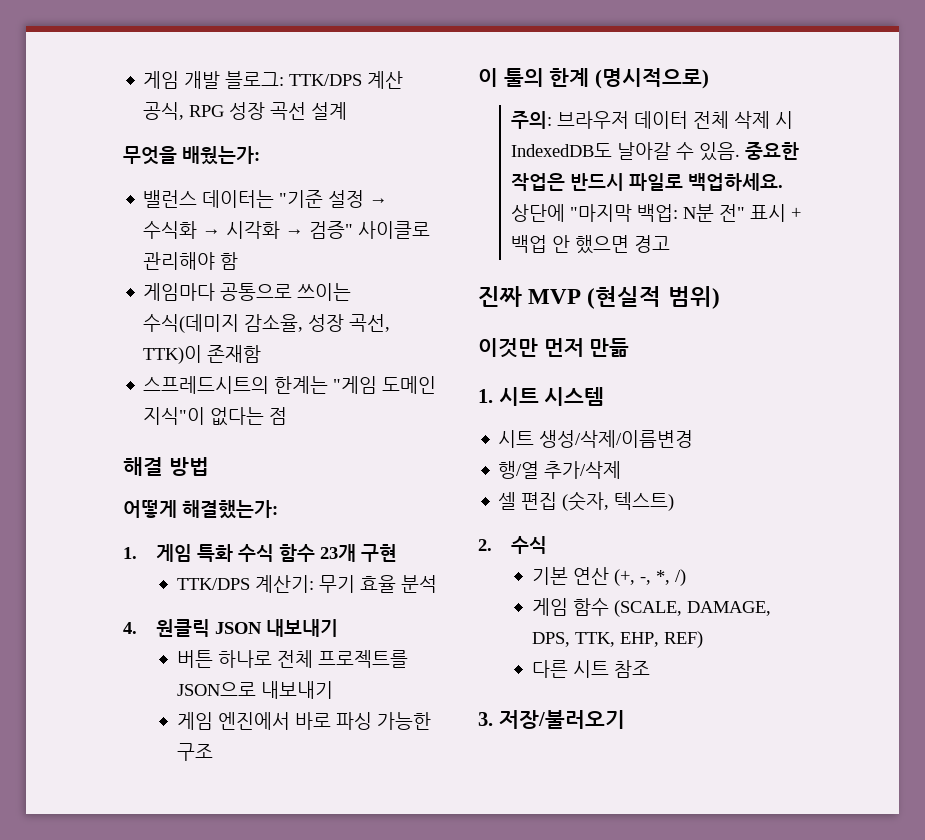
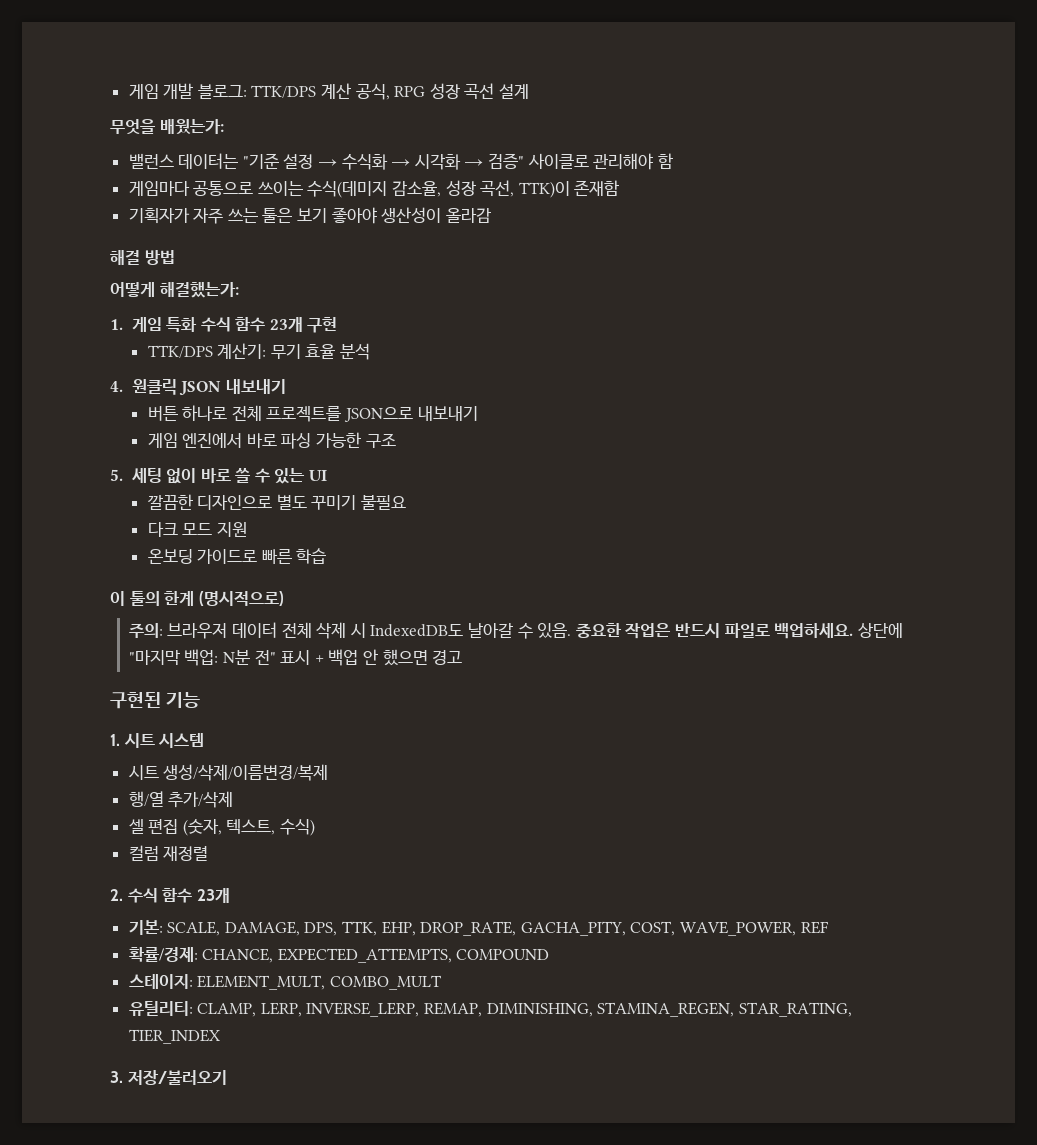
- 스프레드시트의 한계는 "게임 도메인 지식"이 없다는 점
+ 기획자가 자주 쓰는 툴은 보기 좋아야 생산성이 올라감
+ 5. 세팅 없이 바로 쓸 수 있는 UI
+ 깔끔한 디자인으로 별도 꾸미기 불필요
+ 다크 모드 지원
+ 온보딩 가이드로 빠른 학습
- 진짜 MVP (현실적 범위)
- 이것만 먼저 만듦
+ 구현된 기능
- 시트 생성/삭제/이름변경
+ 시트 생성/삭제/이름변경/복제
- 셀 편집 (숫자, 텍스트)
- 2. 수식
- 기본 연산 (+, -, *, /)
- 게임 함수 (SCALE, DAMAGE, DPS, TTK, EHP, REF)
- 다른 시트 참조
+ 셀 편집 (숫자, 텍스트, 수식)
+ 컬럼 재정렬
+ 2. 수식 함수 23개
+ 기본: SCALE, DAMAGE, DPS, TTK, EHP, DROP_RATE, GACHA_PITY, COST, WAVE_POWER, REF
+ 확률/경제: CHANCE, EXPECTED_ATTEMPTS, COMPOUND
+ 스테이지: ELEMENT_MULT, COMBO_MULT
+ 유틸리티: CLAMP, LERP, INVERSE_LERP, REMAP, DIMINISHING, STAMINA_REGEN, STAR_RATING, TIER_INDEX

